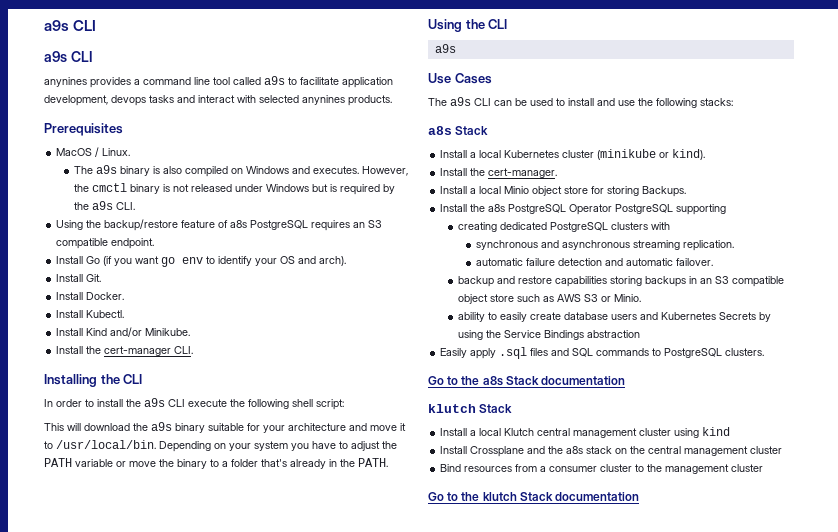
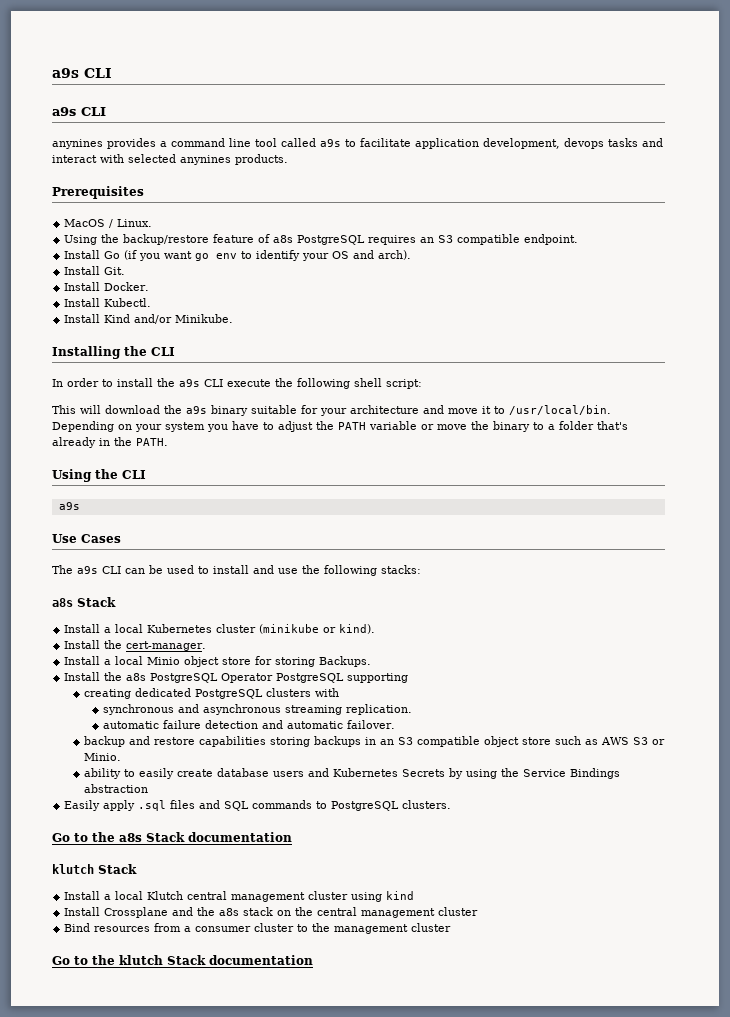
- The a9s binary is also compiled on Windows and executes. However, the cmctl binary is not released under Windows but is required by the a9s CLI.
- Install the cert-manager CLI.

